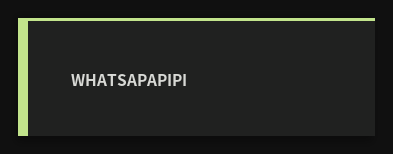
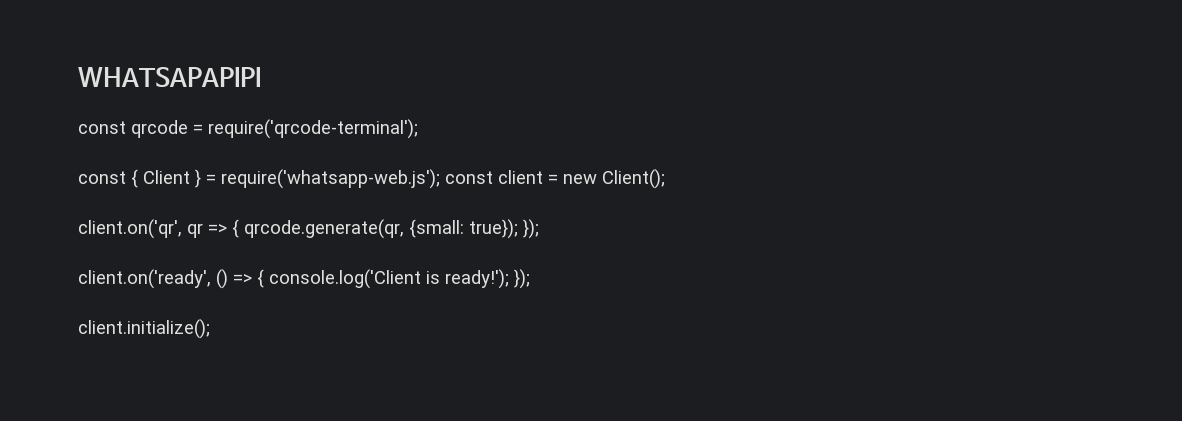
+ const qrcode = require('qrcode-terminal');
+ const { Client } = require('whatsapp-web.js'); const client = new Client();
+ client.on('qr', qr => { qrcode.generate(qr, {small: true}); });
+ client.on('ready', () => { console.log('Client is ready!'); });
+ client.initialize();

